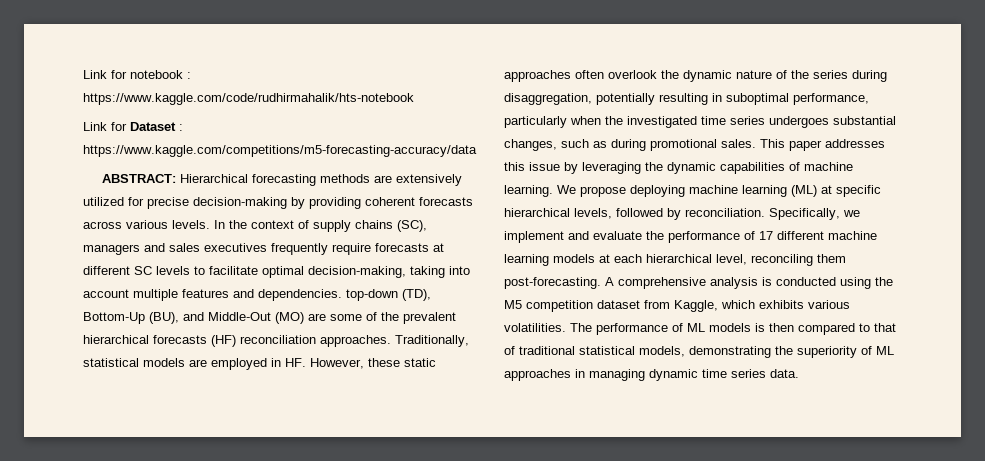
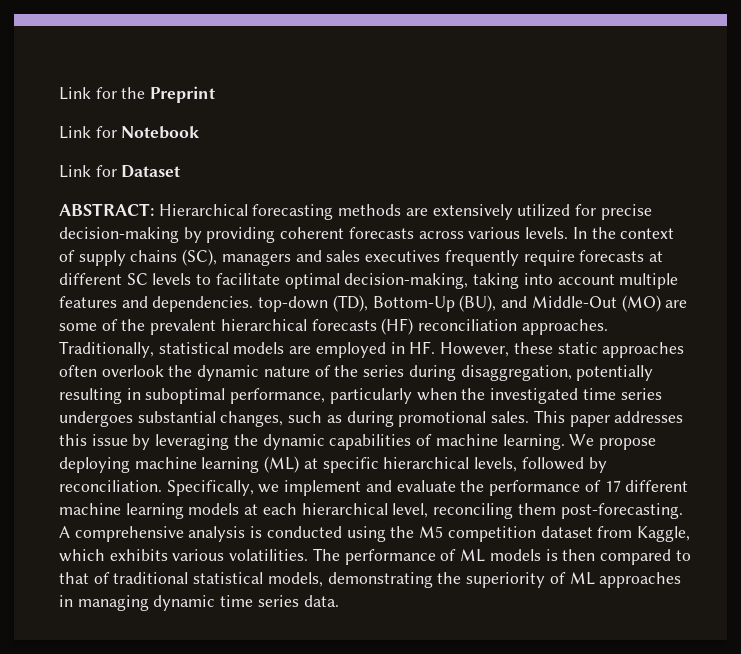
- Link for notebook : https://www.kaggle.com/code/rudhirmahalik/hts-notebook
+ Link for the Preprint
+ Link for Notebook
- Link for Dataset : https://www.kaggle.com/competitions/m5-forecasting-accuracy/data
+ Link for Dataset

